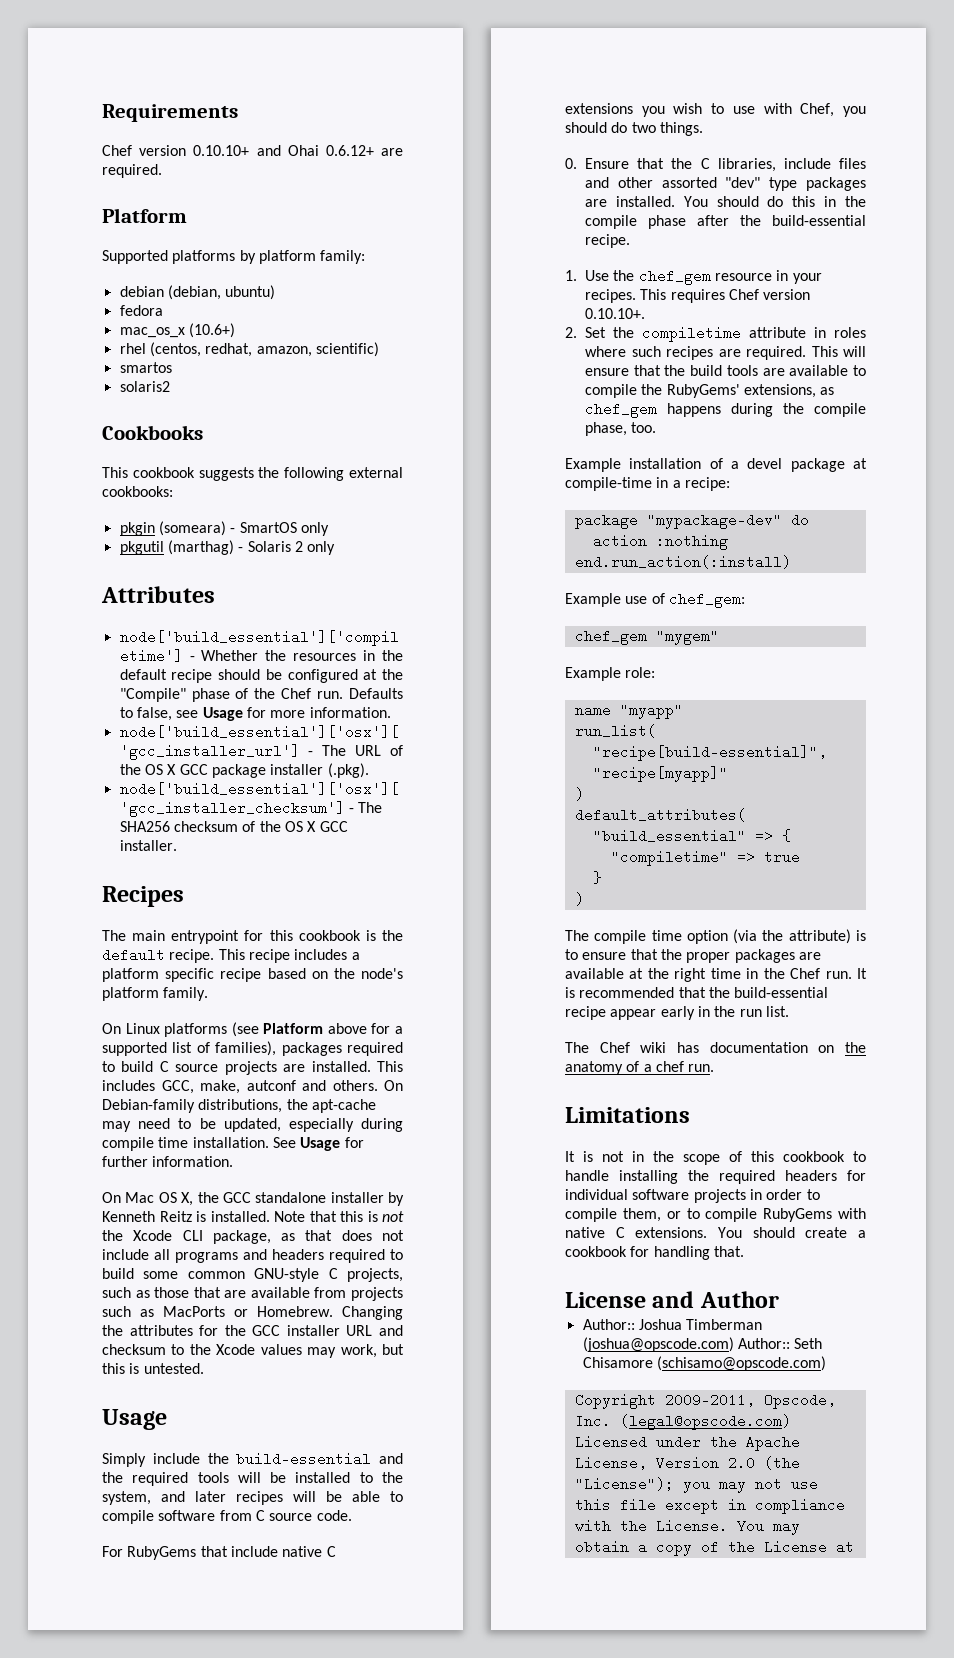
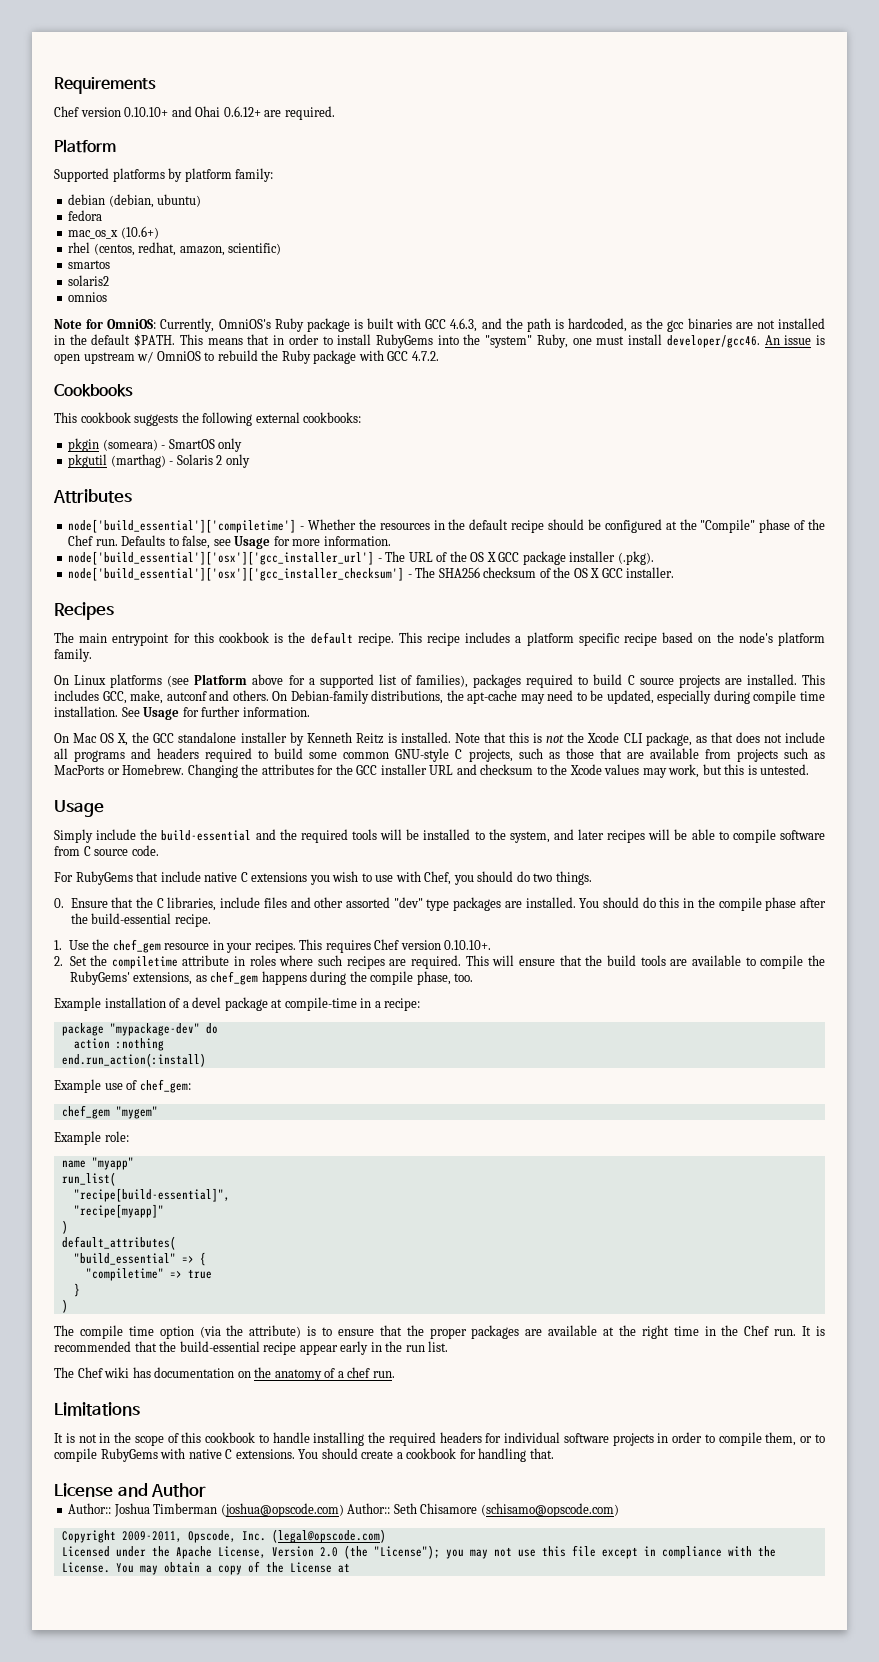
+ omnios
+ Note for OmniOS: Currently, OmniOS's Ruby package is built with GCC 4.6.3, and the path is hardcoded, as the gcc binaries are not installed in the default $PATH. This means that in order to install RubyGems into the "system" Ruby, one must install developer/gcc46. An issue is open upstream w/ OmniOS to rebuild the Ruby package with GCC 4.7.2.

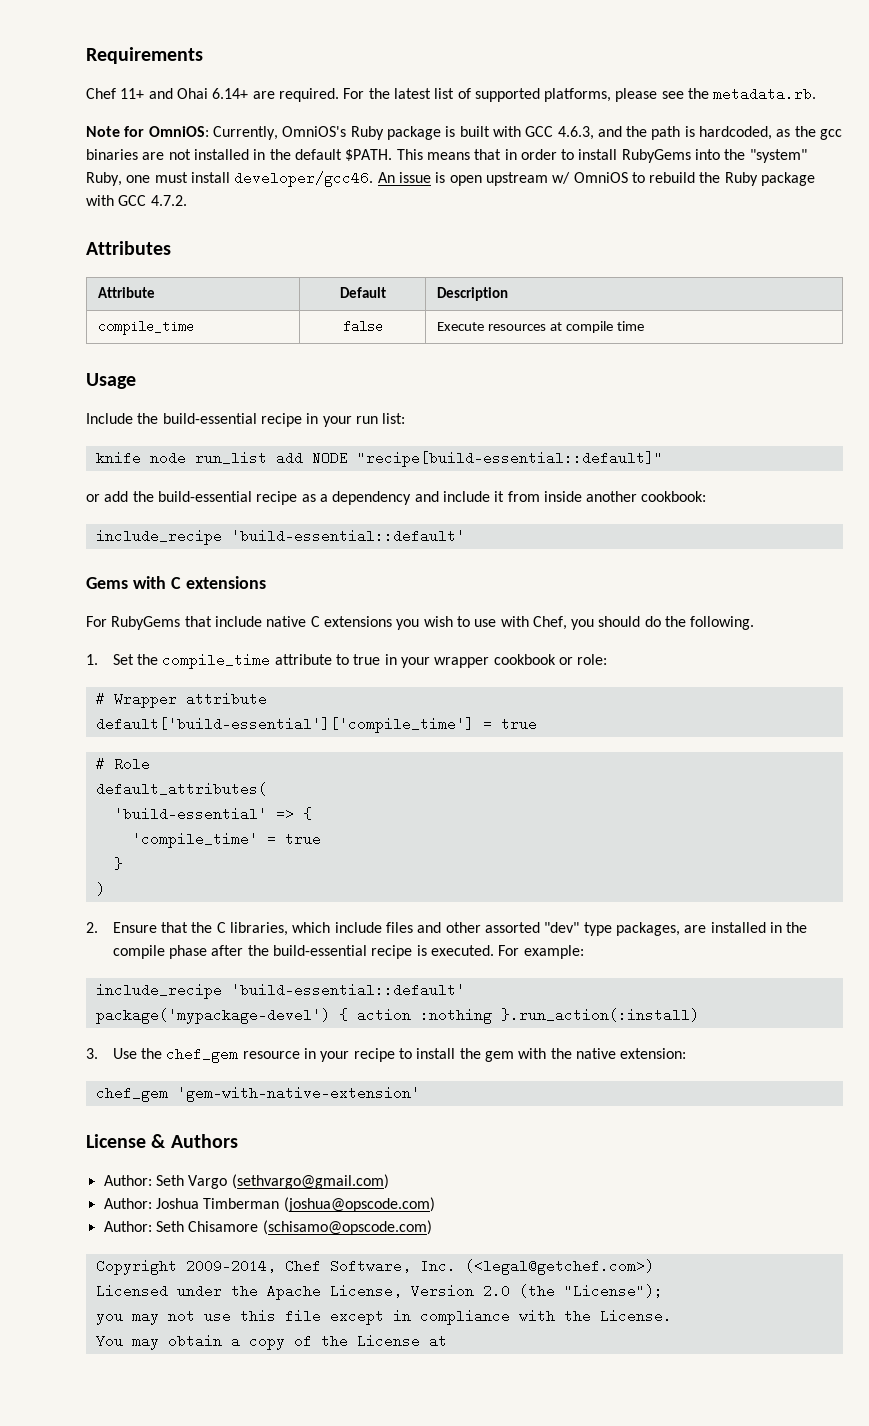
- Chef version 0.10.10+ and Ohai 0.6.12+ are required.
- Platform
- Supported platforms by platform family:
- debian (debian, ubuntu)
- fedora
- mac_os_x (10.6+)
- rhel (centos, redhat, amazon, scientific)
- smartos
- solaris2
- omnios
+ Chef 11+ and Ohai 6.14+ are required. For the latest list of supported platforms, please see the metadata.rb.
- Cookbooks
- This cookbook suggests the following external cookbooks:
- pkgin (someara) - SmartOS only
- pkgutil (marthag) - Solaris 2 only
  Attributes
- node['build_essential']['compiletime'] - Whether the resources in the default recipe should be configured at the "Compile" phase of the Chef run. Defaults to false, see Usage for more information.
- node['build_essential']['osx']['gcc_installer_url'] - The URL of the OS X GCC package installer (.pkg).
- node['build_essential']['osx']['gcc_installer_checksum'] - The SHA256 checksum of the OS X GCC installer.
- Recipes
- The main entrypoint for this cookbook is the default recipe. This recipe includes a platform specific recipe based on the node's platform family.
- On Linux platforms (see Platform above for a supported list of families), packages required to build C source projects are installed. This includes GCC, make, autconf and others. On Debian-family distributions, the apt-cache may need to be updated, especially during compile time installation. See Usage for further information.
- On Mac OS X, the GCC standalone installer by Kenneth Reitz is installed. Note that this is not the Xcode CLI package, as that does not include all programs and headers required to build some common GNU-style C projects, such as those that are available from projects such as MacPorts or Homebrew. Changing the attributes for the GCC installer URL and checksum to the Xcode values may work, but this is untested.
+ Attribute | Default | Description
+ compile_time | false | Execute resources at compile time
  Usage
- Simply include the build-essential and the required tools will be installed to the system, and later recipes will be able to compile software from C source code.
+ Include the build-essential recipe in your run list:
+ knife node run_list add NODE "recipe[build-essential::default]"
+ or add the build-essential recipe as a dependency and include it from inside another cookbook:
+ include_recipe 'build-essential::default'
+ Gems with C extensions
- For RubyGems that include native C extensions you wish to use with Chef, you should do two things.
- 0. Ensure that the C libraries, include files and other assorted "dev" type packages are installed. You should do this in the compile phase after the build-essential recipe.
- 1. Use the chef_gem resource in your recipes. This requires Chef version 0.10.10+.
- 2. Set the compiletime attribute in roles where such recipes are required. This will ensure that the build tools are available to compile the RubyGems' extensions, as chef_gem happens during the compile phase, too.
- Example installation of a devel package at compile-time in a recipe:
- package "mypackage-dev" do
- action :nothing
- end.run_action(:install)
- Example use of chef_gem:
- chef_gem "mygem"
- Example role:
- name "myapp"
- run_list(
- "recipe[build-essential]",
- "recipe[myapp]"
- )
+ For RubyGems that include native C extensions you wish to use with Chef, you should do the following.
+ 1. Set the compile_time attribute to true in your wrapper cookbook or role:
+ # Wrapper attribute
+ default['build-essential']['compile_time'] = true
+ # Role
  default_attributes(
- "build_essential" => {
- "compiletime" => true
+ 'build-essential' => {
+ 'compile_time' = true
  }
  )
- The compile time option (via the attribute) is to ensure that the proper packages are available at the right time in the Chef run. It is recommended that the build-essential recipe appear early in the run list.
- The Chef wiki has documentation on the anatomy of a chef run.
- Limitations
- It is not in the scope of this cookbook to handle installing the required headers for individual software projects in order to compile them, or to compile RubyGems with native C extensions. You should create a cookbook for handling that.
- License and Author
- Author:: Joshua Timberman (joshua@opscode.com) Author:: Seth Chisamore (schisamo@opscode.com)
+ 2. Ensure that the C libraries, which include files and other assorted "dev" type packages, are installed in the compile phase after the build-essential recipe is executed. For example:
+ include_recipe 'build-essential::default'
+ package('mypackage-devel') { action :nothing }.run_action(:install)
+ 3. Use the chef_gem resource in your recipe to install the gem with the native extension:
+ chef_gem 'gem-with-native-extension'
+ License & Authors
+ Author: Seth Vargo (sethvargo@gmail.com)
+ Author: Joshua Timberman (joshua@opscode.com)
+ Author: Seth Chisamore (schisamo@opscode.com)
- Copyright 2009-2011, Opscode, Inc. (legal@opscode.com)
+ Copyright 2009-2014, Chef Software, Inc. (<legal@getchef.com>)
- Licensed under the Apache License, Version 2.0 (the "License"); you may not use this file except in compliance with the License. You may obtain a copy of the License at
+ Licensed under the Apache License, Version 2.0 (the "License");
+ you may not use this file except in compliance with the License.
+ You may obtain a copy of the License at

